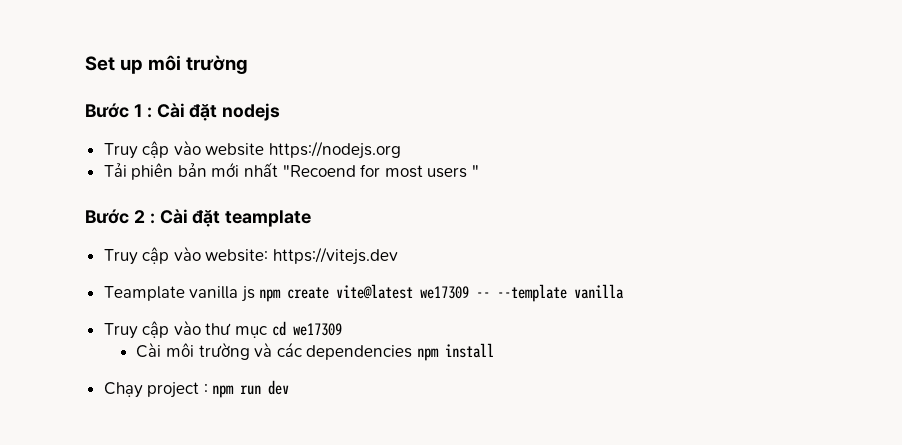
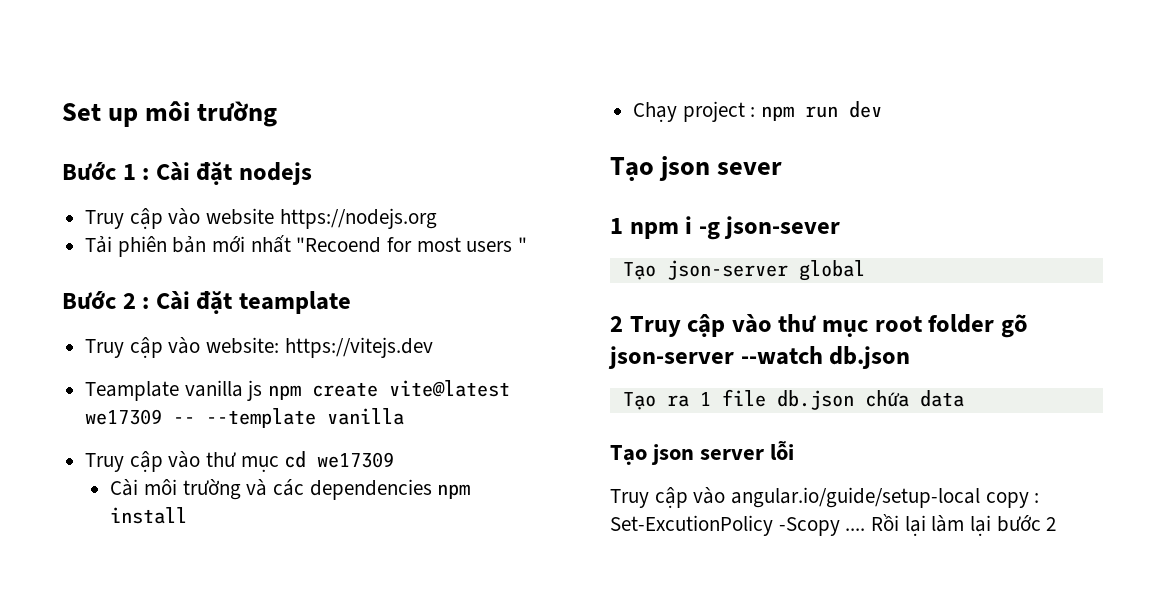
+ Tạo json sever
+ 1 npm i -g json-sever
+ Tạo json-server global
+ 2 Truy cập vào thư mục root folder gõ json-server --watch db.json
+ Tạo ra 1 file db.json chứa data
+ Tạo json server lỗi
+ Truy cập vào angular.io/guide/setup-local copy : Set-ExcutionPolicy -Scopy .... Rồi lại làm lại bước 2

